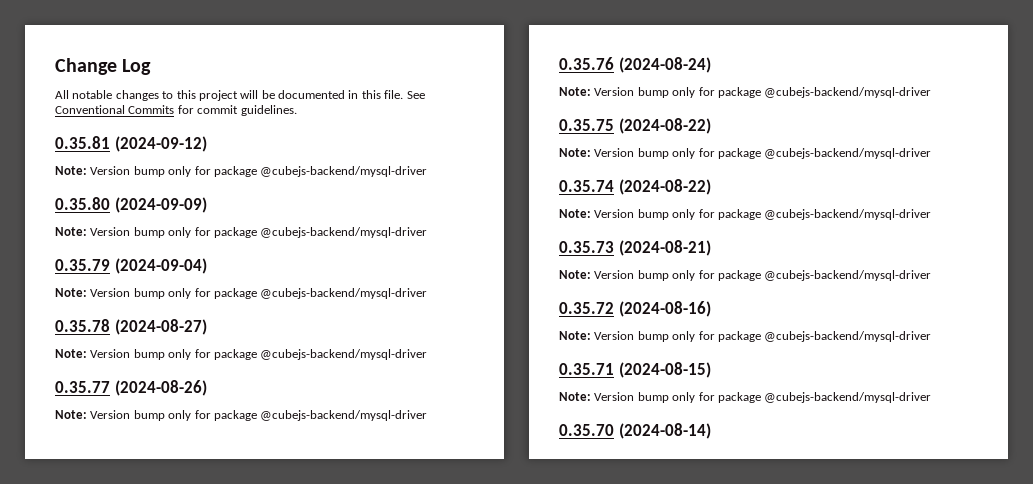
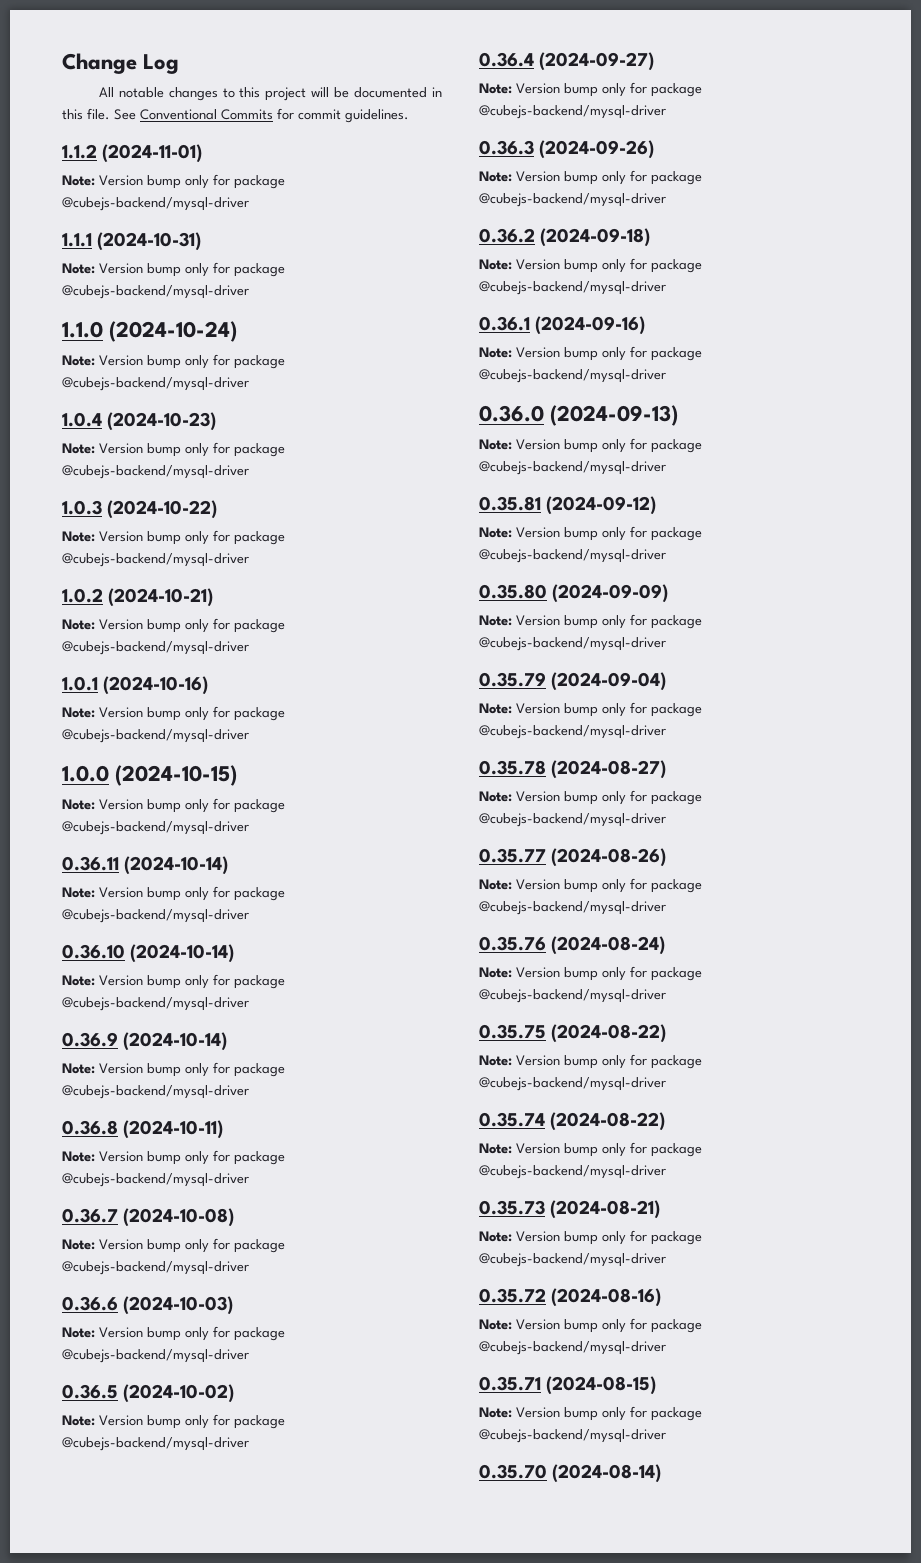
+ 1.1.2 (2024-11-01)
+ Note: Version bump only for package @cubejs-backend/mysql-driver
+ 1.1.1 (2024-10-31)
+ Note: Version bump only for package @cubejs-backend/mysql-driver
+ 1.1.0 (2024-10-24)
+ Note: Version bump only for package @cubejs-backend/mysql-driver
+ 1.0.4 (2024-10-23)
+ Note: Version bump only for package @cubejs-backend/mysql-driver
+ 1.0.3 (2024-10-22)
+ Note: Version bump only for package @cubejs-backend/mysql-driver
+ 1.0.2 (2024-10-21)
+ Note: Version bump only for package @cubejs-backend/mysql-driver
+ 1.0.1 (2024-10-16)
+ Note: Version bump only for package @cubejs-backend/mysql-driver
+ 1.0.0 (2024-10-15)
+ Note: Version bump only for package @cubejs-backend/mysql-driver
+ 0.36.11 (2024-10-14)
+ Note: Version bump only for package @cubejs-backend/mysql-driver
+ 0.36.10 (2024-10-14)
+ Note: Version bump only for package @cubejs-backend/mysql-driver
+ 0.36.9 (2024-10-14)
+ Note: Version bump only for package @cubejs-backend/mysql-driver
+ 0.36.8 (2024-10-11)
+ Note: Version bump only for package @cubejs-backend/mysql-driver
+ 0.36.7 (2024-10-08)
+ Note: Version bump only for package @cubejs-backend/mysql-driver
+ 0.36.6 (2024-10-03)
+ Note: Version bump only for package @cubejs-backend/mysql-driver
+ 0.36.5 (2024-10-02)
+ Note: Version bump only for package @cubejs-backend/mysql-driver
+ 0.36.4 (2024-09-27)
+ Note: Version bump only for package @cubejs-backend/mysql-driver
+ 0.36.3 (2024-09-26)
+ Note: Version bump only for package @cubejs-backend/mysql-driver
+ 0.36.2 (2024-09-18)
+ Note: Version bump only for package @cubejs-backend/mysql-driver
+ 0.36.1 (2024-09-16)
+ Note: Version bump only for package @cubejs-backend/mysql-driver
+ 0.36.0 (2024-09-13)
+ Note: Version bump only for package @cubejs-backend/mysql-driver

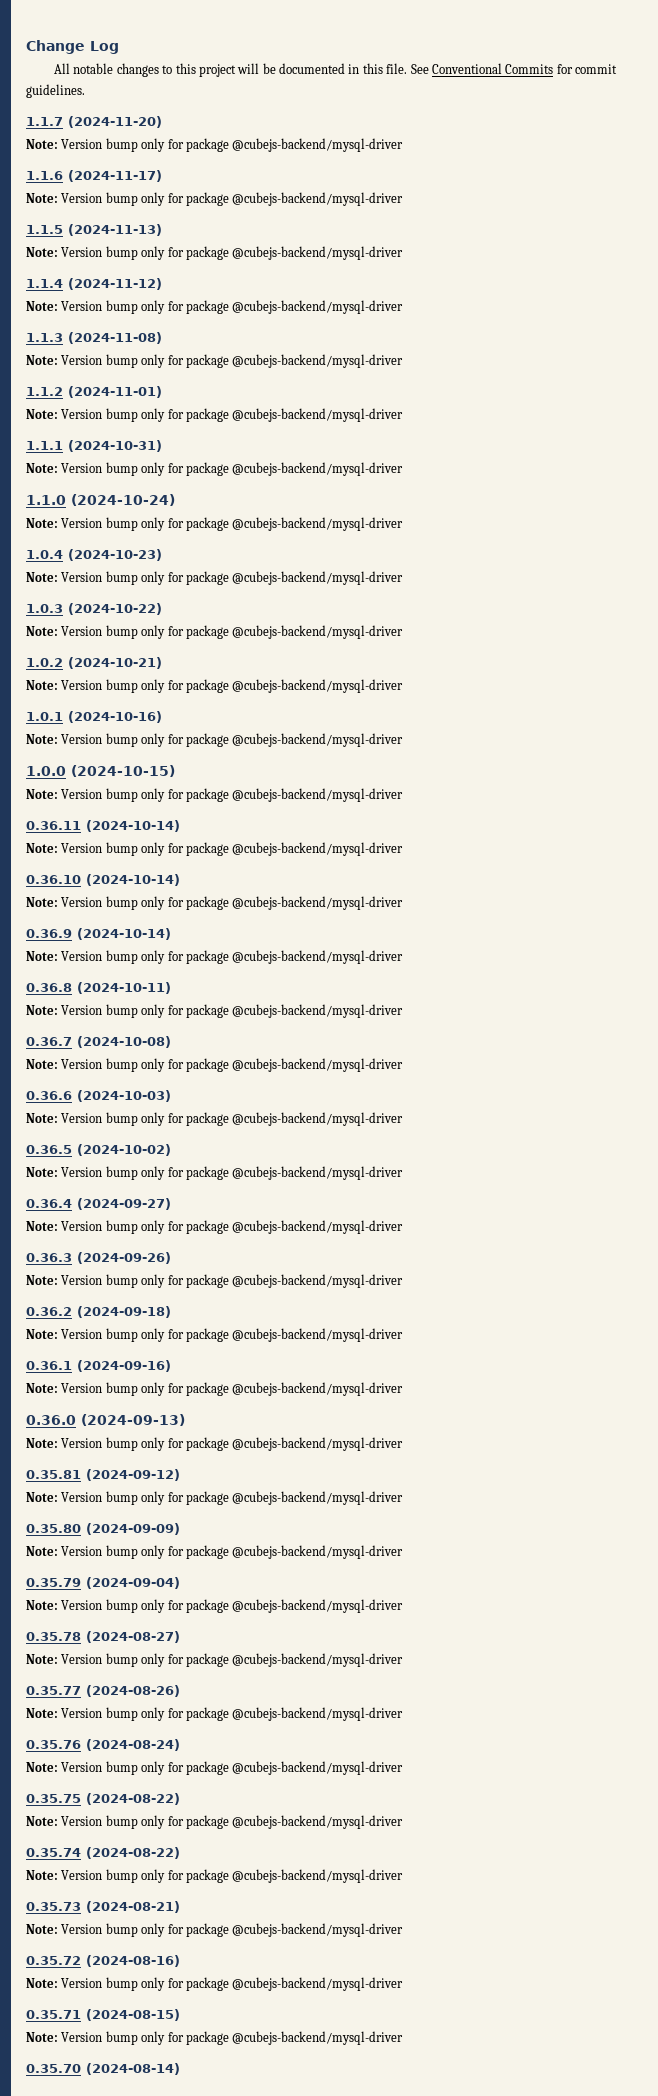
+ 1.1.7 (2024-11-20)
+ Note: Version bump only for package @cubejs-backend/mysql-driver
+ 1.1.6 (2024-11-17)
+ Note: Version bump only for package @cubejs-backend/mysql-driver
+ 1.1.5 (2024-11-13)
+ Note: Version bump only for package @cubejs-backend/mysql-driver
+ 1.1.4 (2024-11-12)
+ Note: Version bump only for package @cubejs-backend/mysql-driver
+ 1.1.3 (2024-11-08)
+ Note: Version bump only for package @cubejs-backend/mysql-driver

